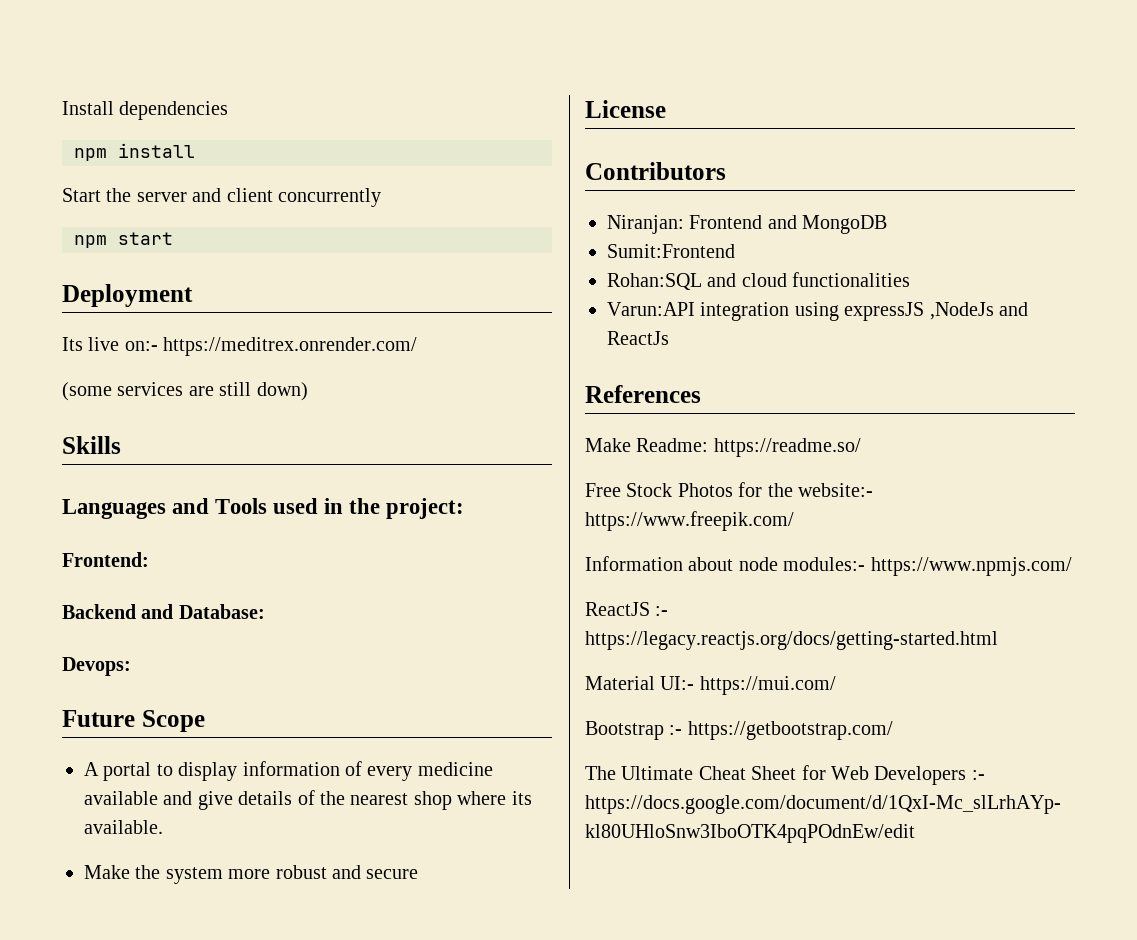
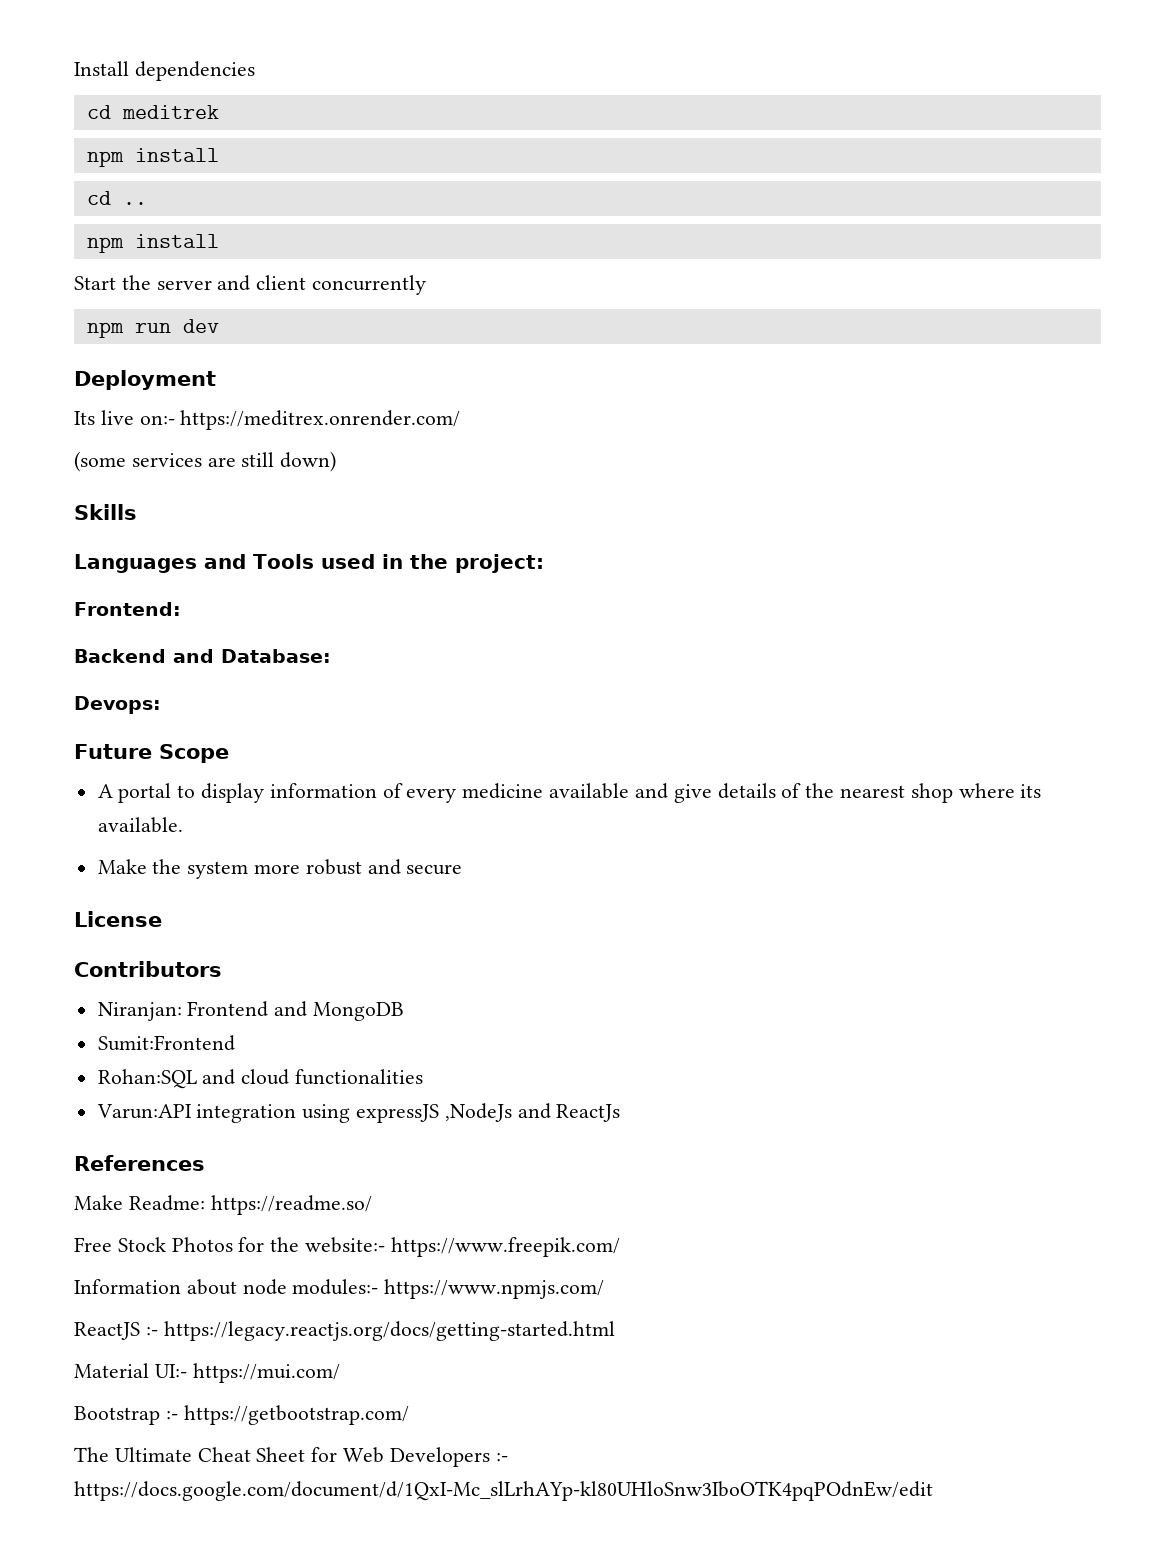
+ cd meditrek
+ npm install
+ cd ..
- npm start
+ npm run dev

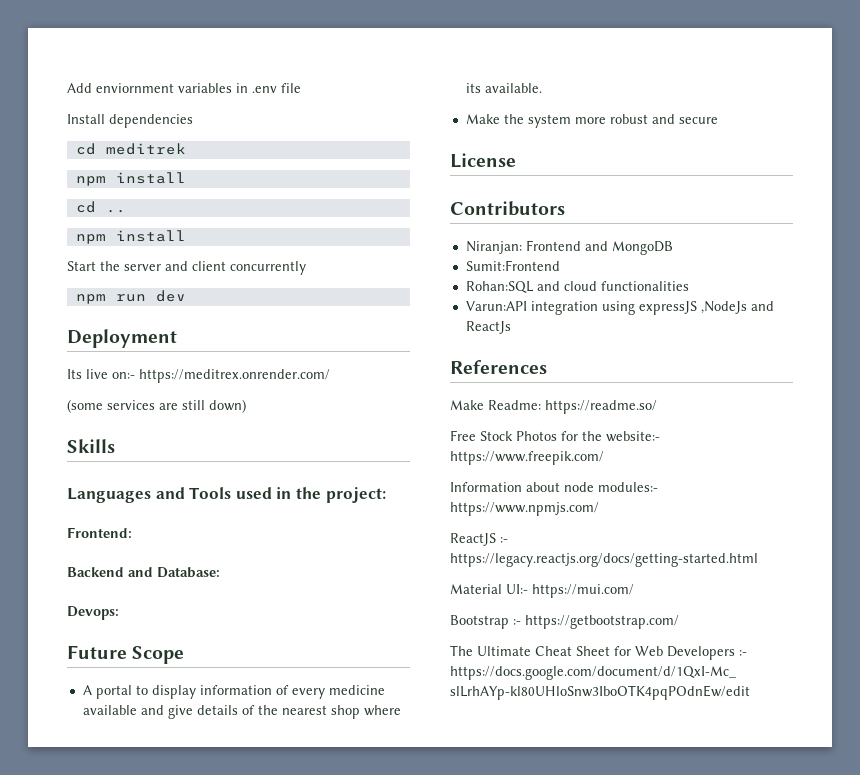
+ Add enviornment variables in .env file

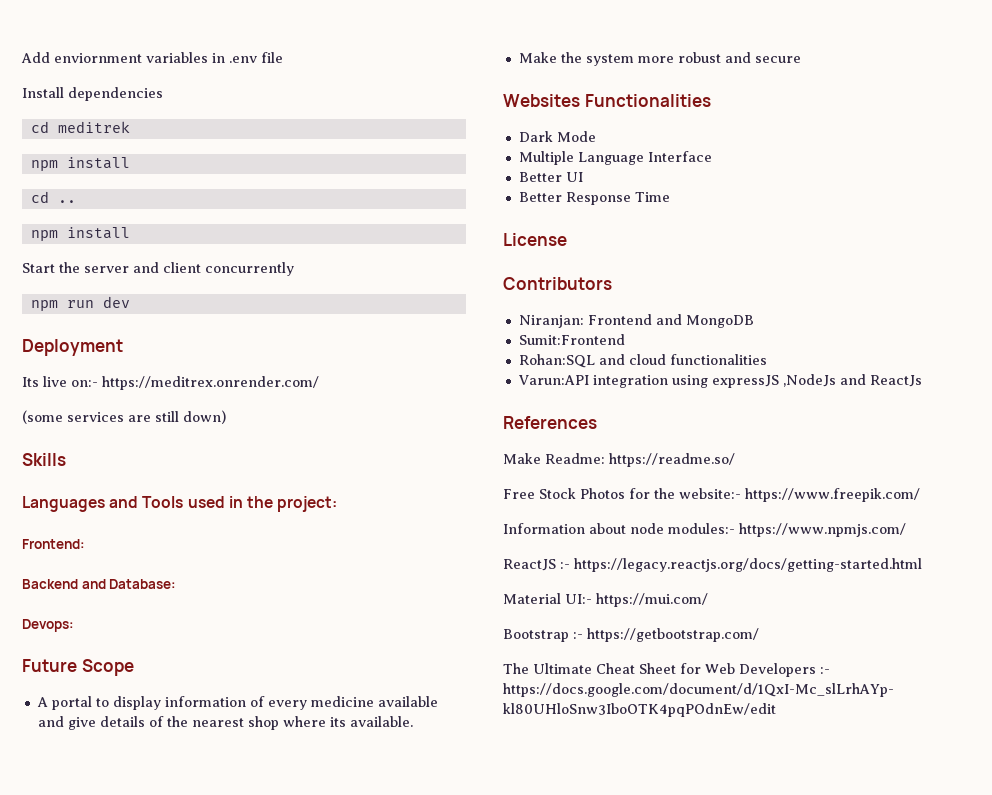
+ Websites Functionalities
+ Dark Mode
+ Multiple Language Interface
+ Better UI
+ Better Response Time

